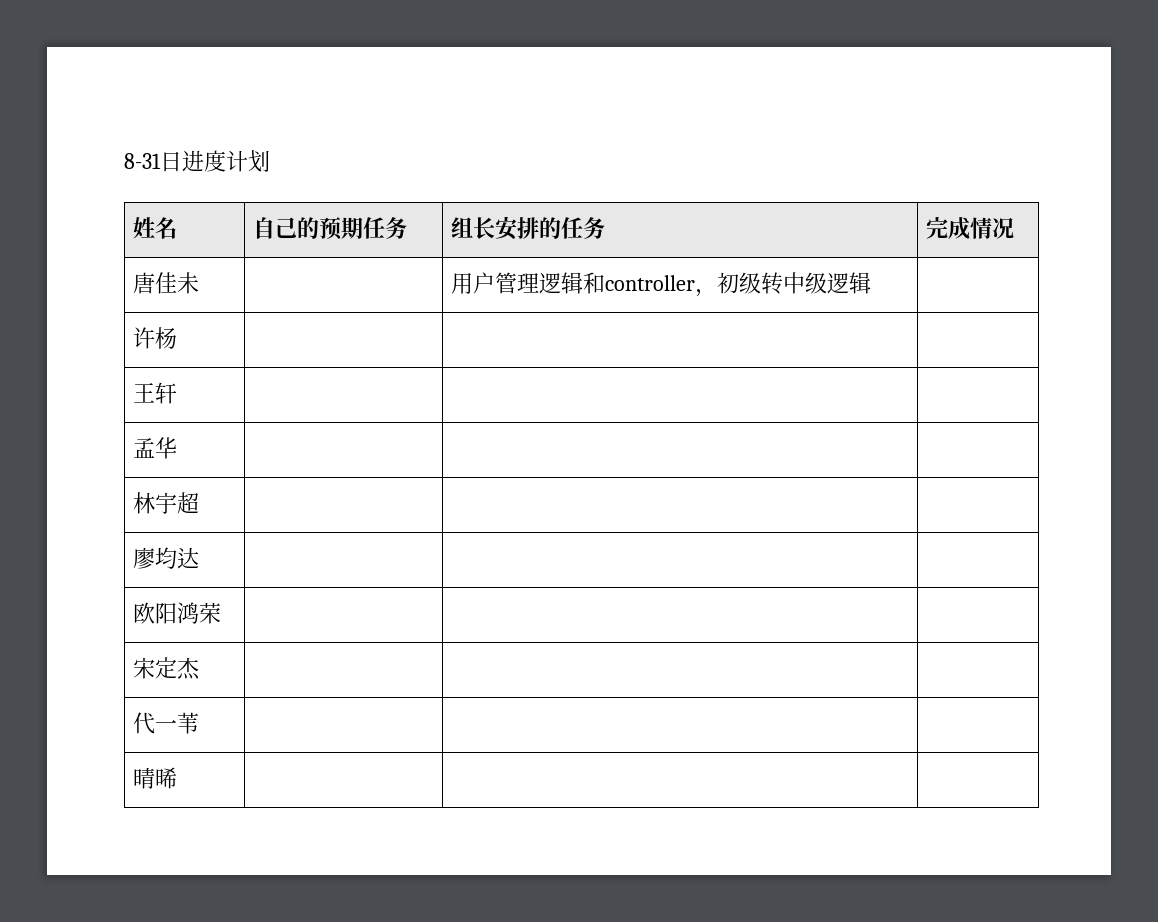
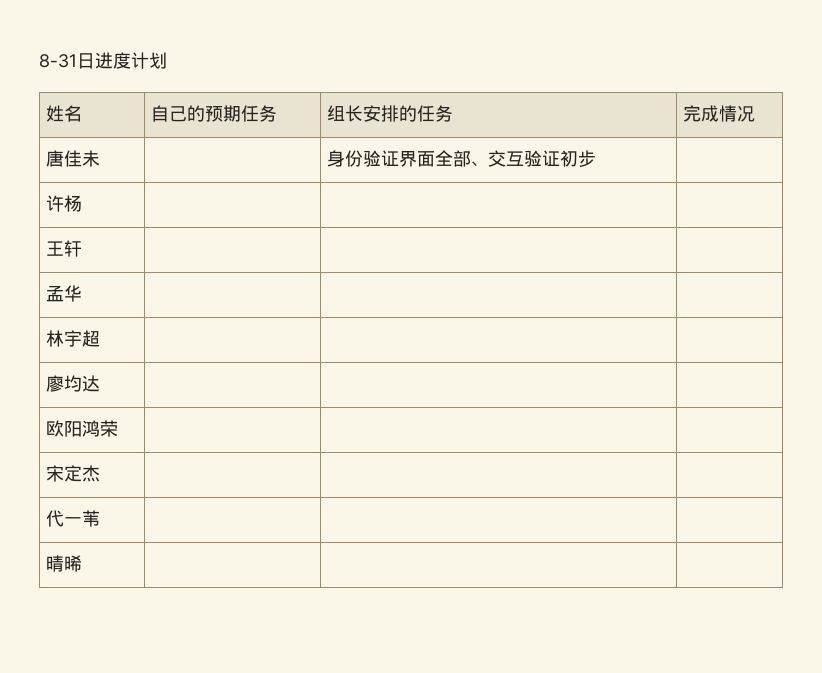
- 唐佳未 | | 用户管理逻辑和controller，初级转中级逻辑 |
+ 唐佳未 | | 身份验证界面全部、交互验证初步 |

